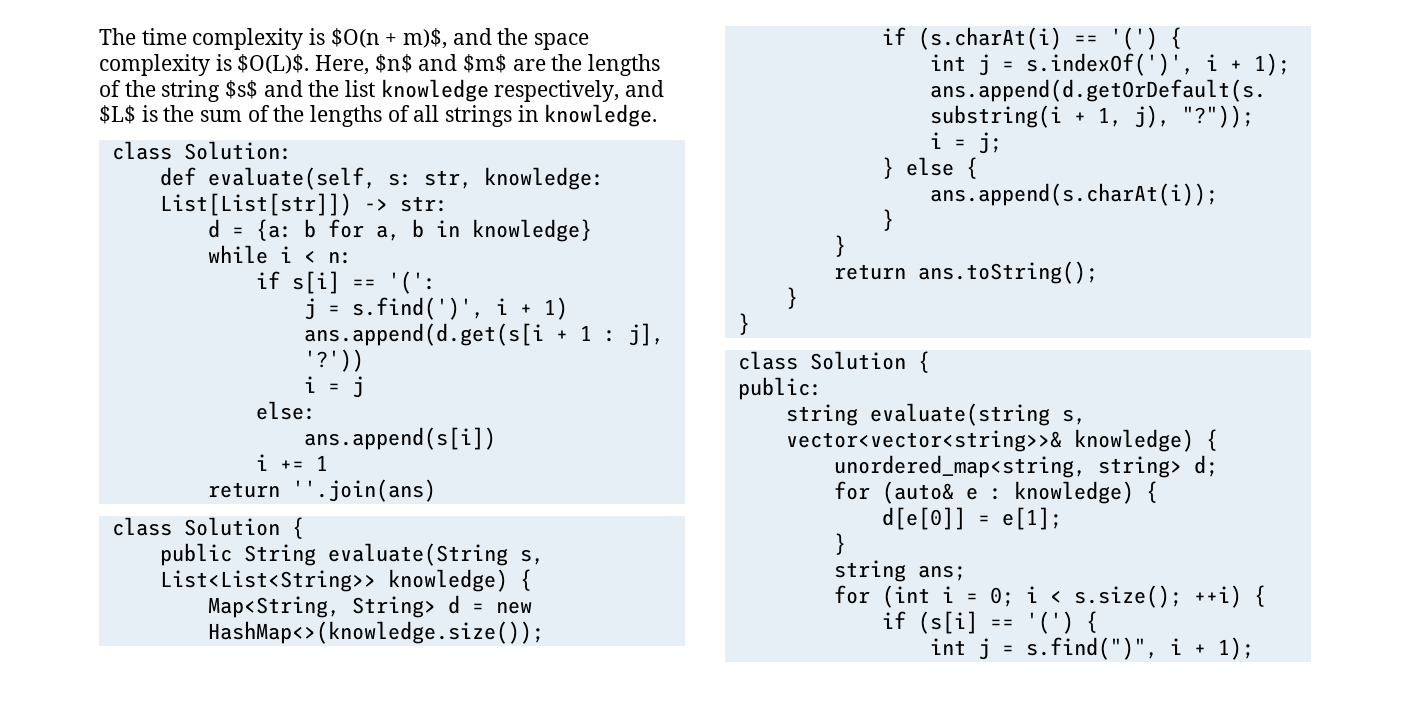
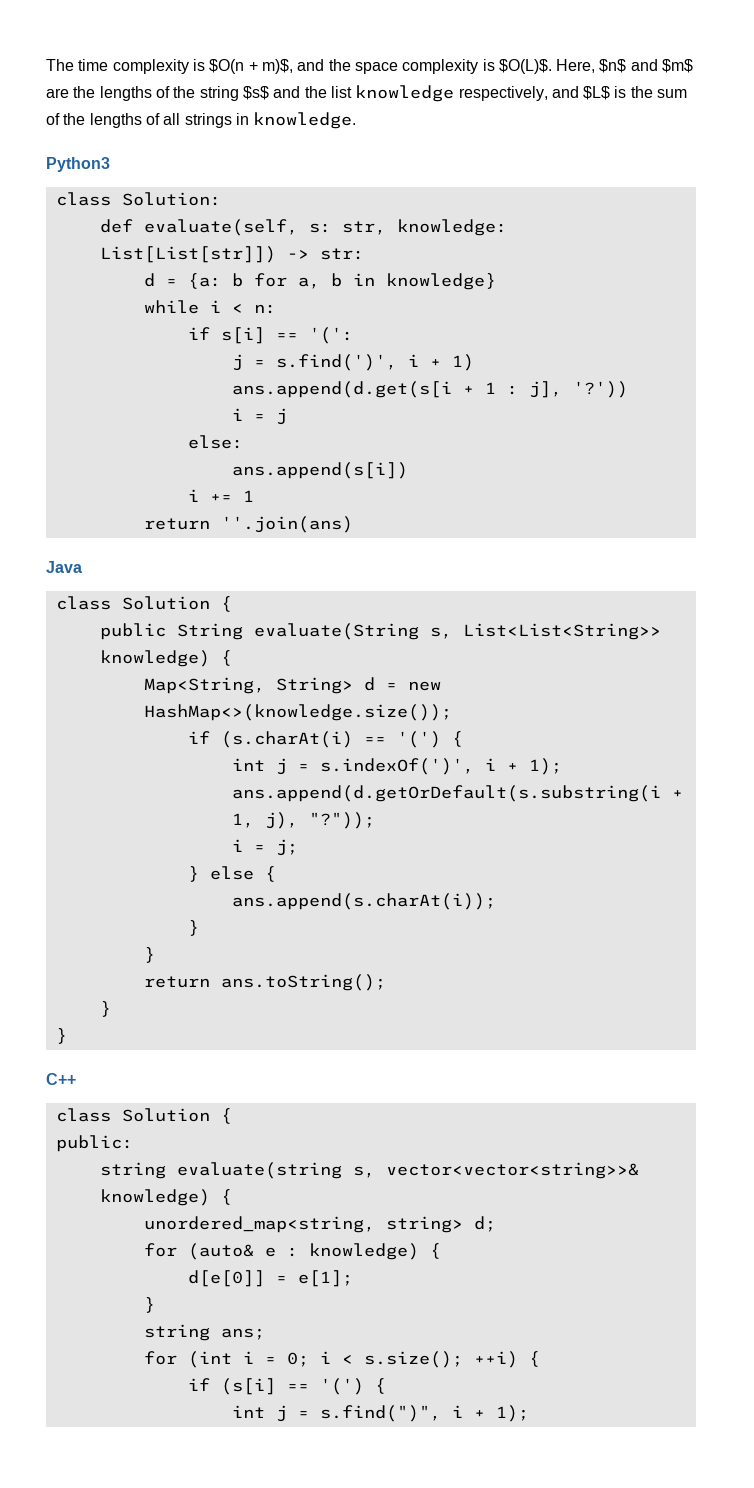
+ Python3
+ Java
+ C++

